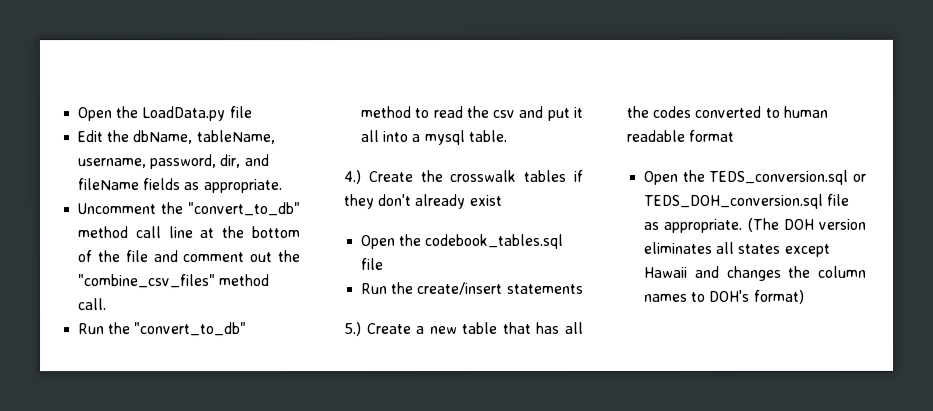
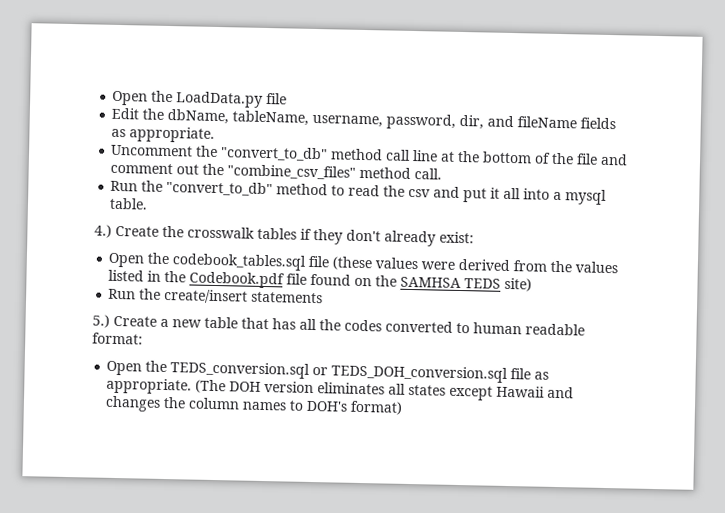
- 4.) Create the crosswalk tables if they don't already exist
+ 4.) Create the crosswalk tables if they don't already exist:
- Open the codebook_tables.sql file
+ Open the codebook_tables.sql file (these values were derived from the values listed in the Codebook.pdf file found on the SAMHSA TEDS site)
- 5.) Create a new table that has all the codes converted to human readable format
+ 5.) Create a new table that has all the codes converted to human readable format:

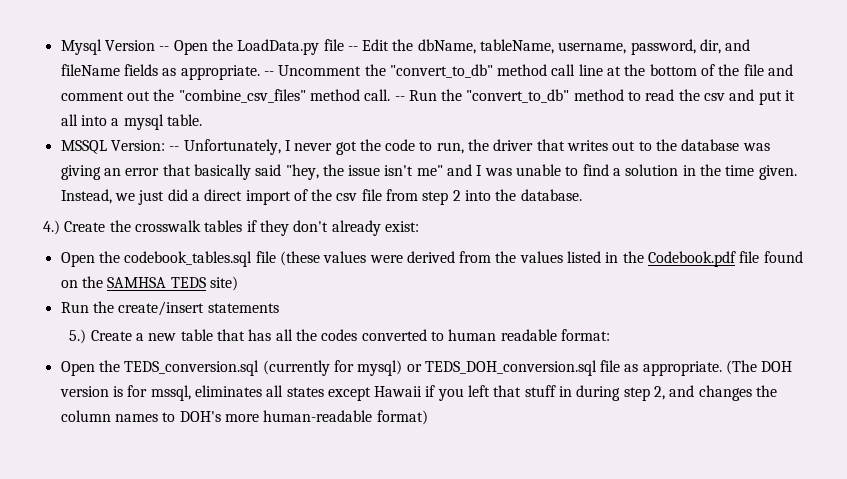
- Open the LoadData.py file
- Edit the dbName, tableName, username, password, dir, and fileName fields as appropriate.
- Uncomment the "convert_to_db" method call line at the bottom of the file and comment out the "combine_csv_files" method call.
- Run the "convert_to_db" method to read the csv and put it all into a mysql table.
+ Mysql Version -- Open the LoadData.py file -- Edit the dbName, tableName, username, password, dir, and fileName fields as appropriate. -- Uncomment the "convert_to_db" method call line at the bottom of the file and comment out the "combine_csv_files" method call. -- Run the "convert_to_db" method to read the csv and put it all into a mysql table.
+ MSSQL Version: -- Unfortunately, I never got the code to run, the driver that writes out to the database was giving an error that basically said "hey, the issue isn't me" and I was unable to find a solution in the time given. Instead, we just did a direct import of the csv file from step 2 into the database.
- Open the TEDS_conversion.sql or TEDS_DOH_conversion.sql file as appropriate.
+ Open the TEDS_conversion.sql (currently for mysql) or TEDS_DOH_conversion.sql file as appropriate.
- (The DOH version eliminates all states except Hawaii and changes the column names to DOH's format)
+ (The DOH version is for mssql, eliminates all states except Hawaii if you left that stuff in during step 2, and changes the column names to DOH's more human-readable format)

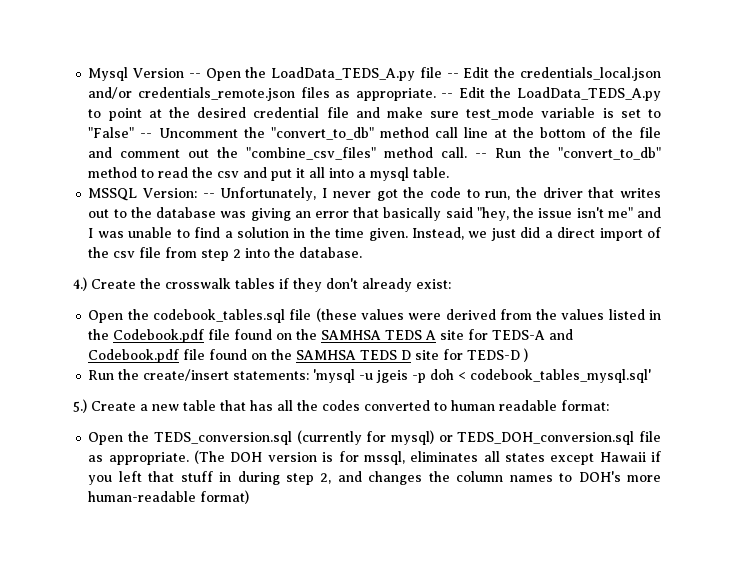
- Mysql Version -- Open the LoadData.py file -- Edit the dbName, tableName, username, password, dir, and fileName fields as appropriate. -- Uncomment the "convert_to_db" method call line at the bottom of the file and comment out the "combine_csv_files" method call.
+ Mysql Version -- Open the LoadData_TEDS_A.py file -- Edit the credentials_local.json and/or credentials_remote.json files as appropriate. -- Edit the LoadData_TEDS_A.py to point at the desired credential file and make sure test_mode variable is set to "False" -- Uncomment the "convert_to_db" method call line at the bottom of the file and comment out the "combine_csv_files" method call.
- Open the codebook_tables.sql file (these values were derived from the values listed in the Codebook.pdf file found on the SAMHSA TEDS site)
- Run the create/insert statements
+ Open the codebook_tables.sql file (these values were derived from the values listed in the Codebook.pdf file found on the SAMHSA TEDS A site for TEDS-A and Codebook.pdf file found on the SAMHSA TEDS D site for TEDS-D )
+ Run the create/insert statements: 'mysql -u jgeis -p doh < codebook_tables_mysql.sql'

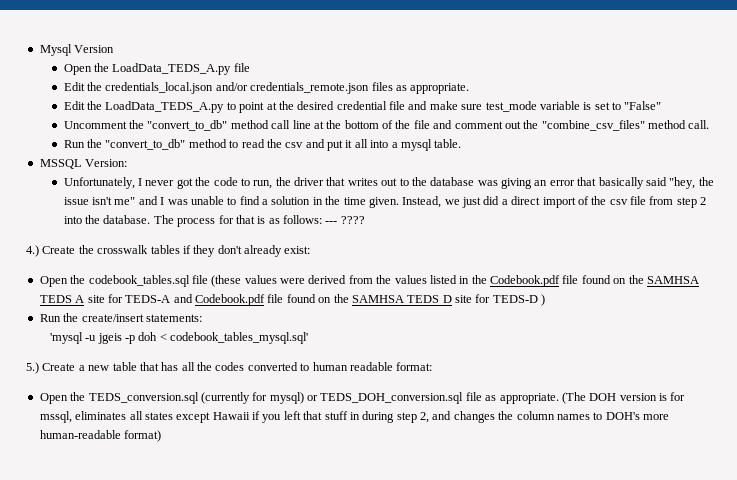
- Mysql Version -- Open the LoadData_TEDS_A.py file -- Edit the credentials_local.json and/or credentials_remote.json files as appropriate. -- Edit the LoadData_TEDS_A.py to point at the desired credential file and make sure test_mode variable is set to "False" -- Uncomment the "convert_to_db" method call line at the bottom of the file and comment out the "combine_csv_files" method call. -- Run the "convert_to_db" method to read the csv and put it all into a mysql table.
+ Mysql Version
+ Open the LoadData_TEDS_A.py file
+ Edit the credentials_local.json and/or credentials_remote.json files as appropriate.
+ Edit the LoadData_TEDS_A.py to point at the desired credential file and make sure test_mode variable is set to "False"
+ Uncomment the "convert_to_db" method call line at the bottom of the file and comment out the "combine_csv_files" method call.
+ Run the "convert_to_db" method to read the csv and put it all into a mysql table.
- MSSQL Version: -- Unfortunately, I never got the code to run, the driver that writes out to the database was giving an error that basically said "hey, the issue isn't me" and I was unable to find a solution in the time given.
+ MSSQL Version:
+ Unfortunately, I never got the code to run, the driver that writes out to the database was giving an error that basically said "hey, the issue isn't me" and I was unable to find a solution in the time given.
+ The process for that is as follows: --- ????
- Run the create/insert statements: 'mysql -u jgeis -p doh < codebook_tables_mysql.sql'
+ Run the create/insert statements:
+ 'mysql -u jgeis -p doh < codebook_tables_mysql.sql'

